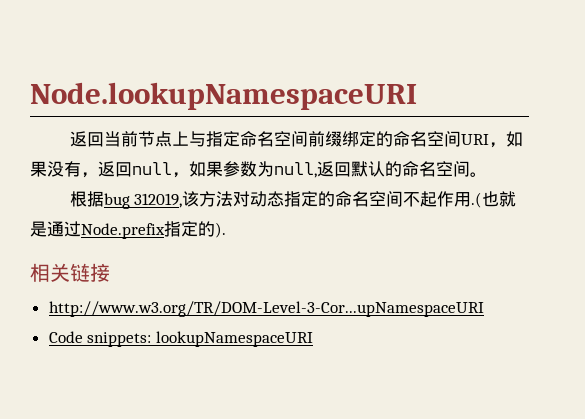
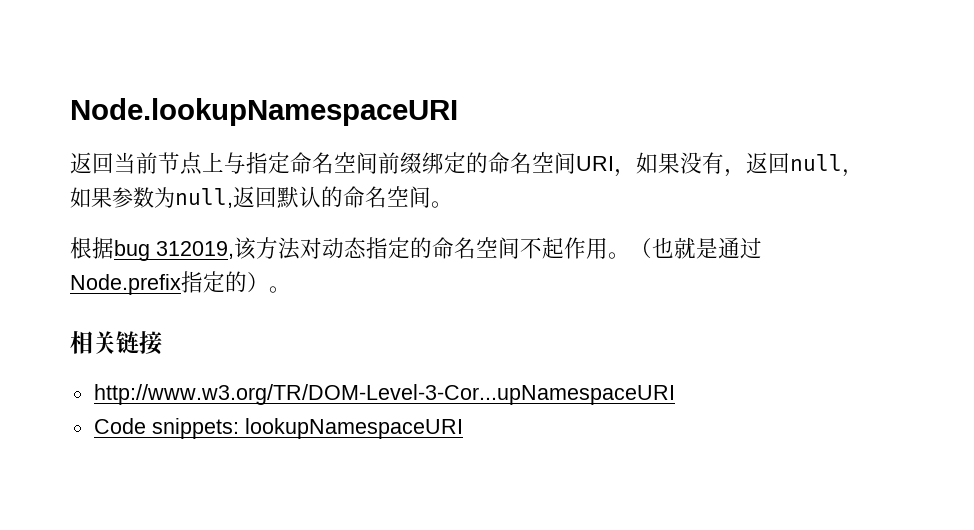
- 根据bug 312019,该方法对动态指定的命名空间不起作用.(也就是通过Node.prefix指定的).
+ 根据bug 312019,该方法对动态指定的命名空间不起作用。（也就是通过Node.prefix指定的）。

